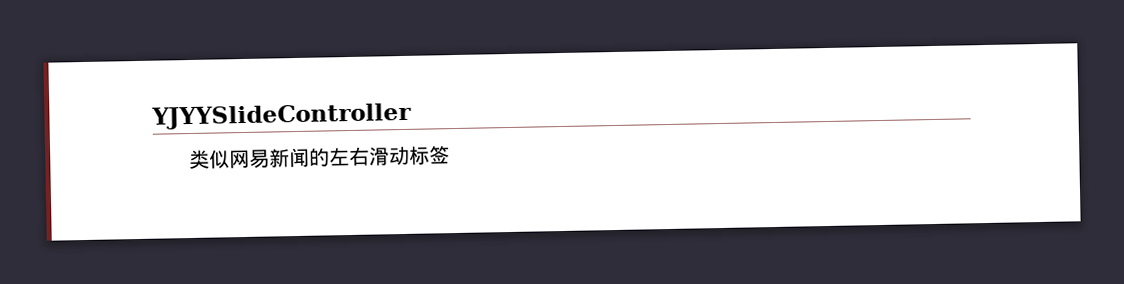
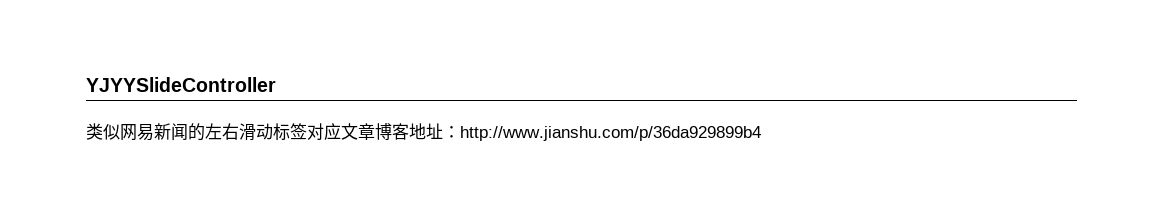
- 类似网易新闻的左右滑动标签
+ 类似网易新闻的左右滑动标签对应文章博客地址：http://www.jianshu.com/p/36da929899b4

